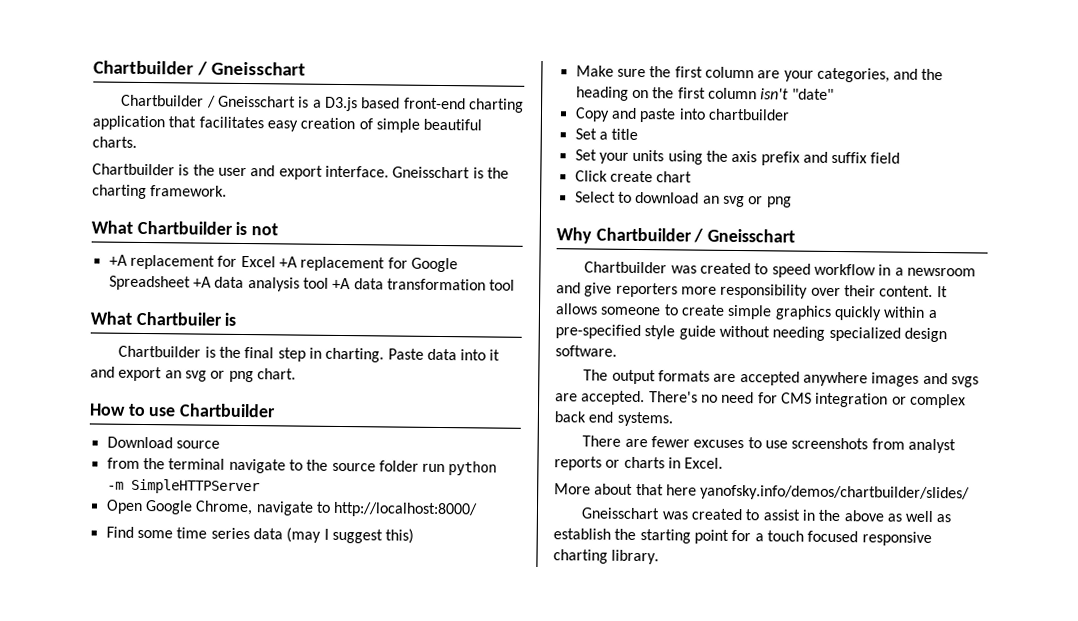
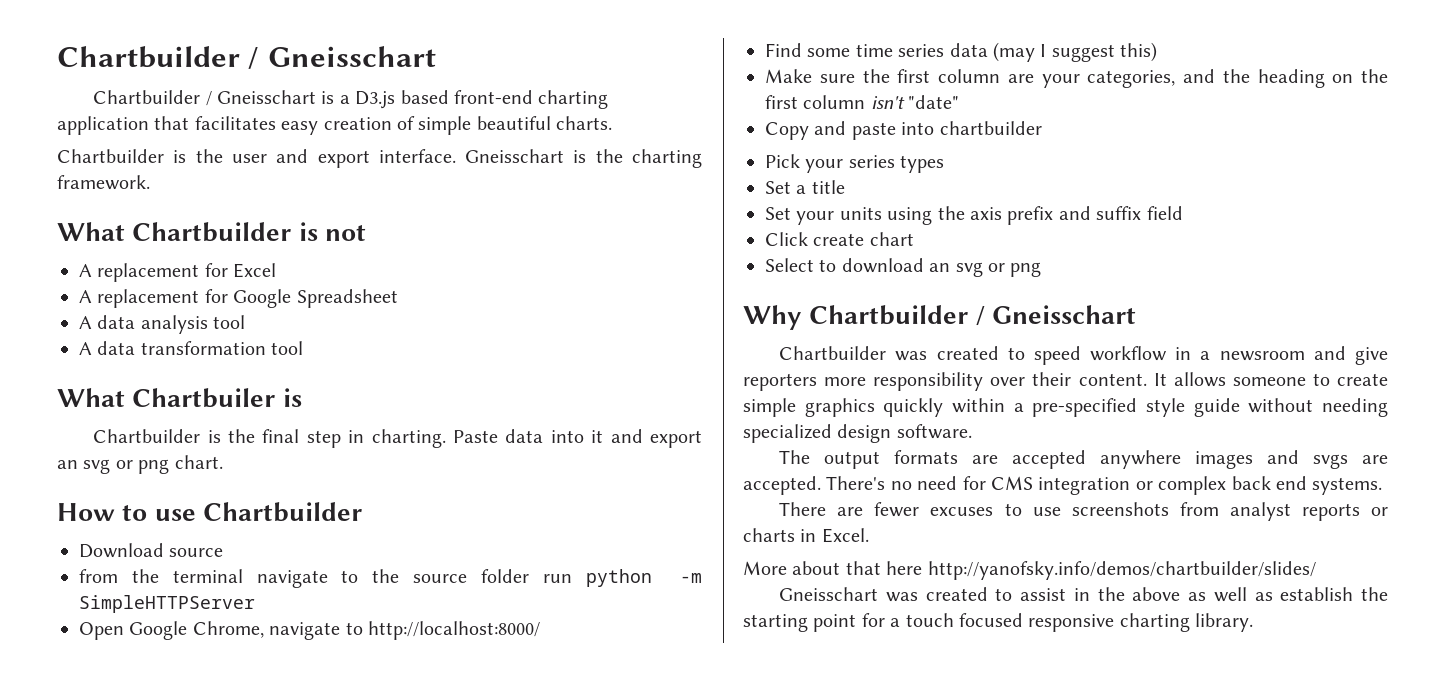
- +A replacement for Excel +A replacement for Google Spreadsheet +A data analysis tool +A data transformation tool
+ A replacement for Excel
+ A replacement for Google Spreadsheet
+ A data analysis tool
+ A data transformation tool
+ Pick your series types
- More about that here yanofsky.info/demos/chartbuilder/slides/
+ More about that here http://yanofsky.info/demos/chartbuilder/slides/

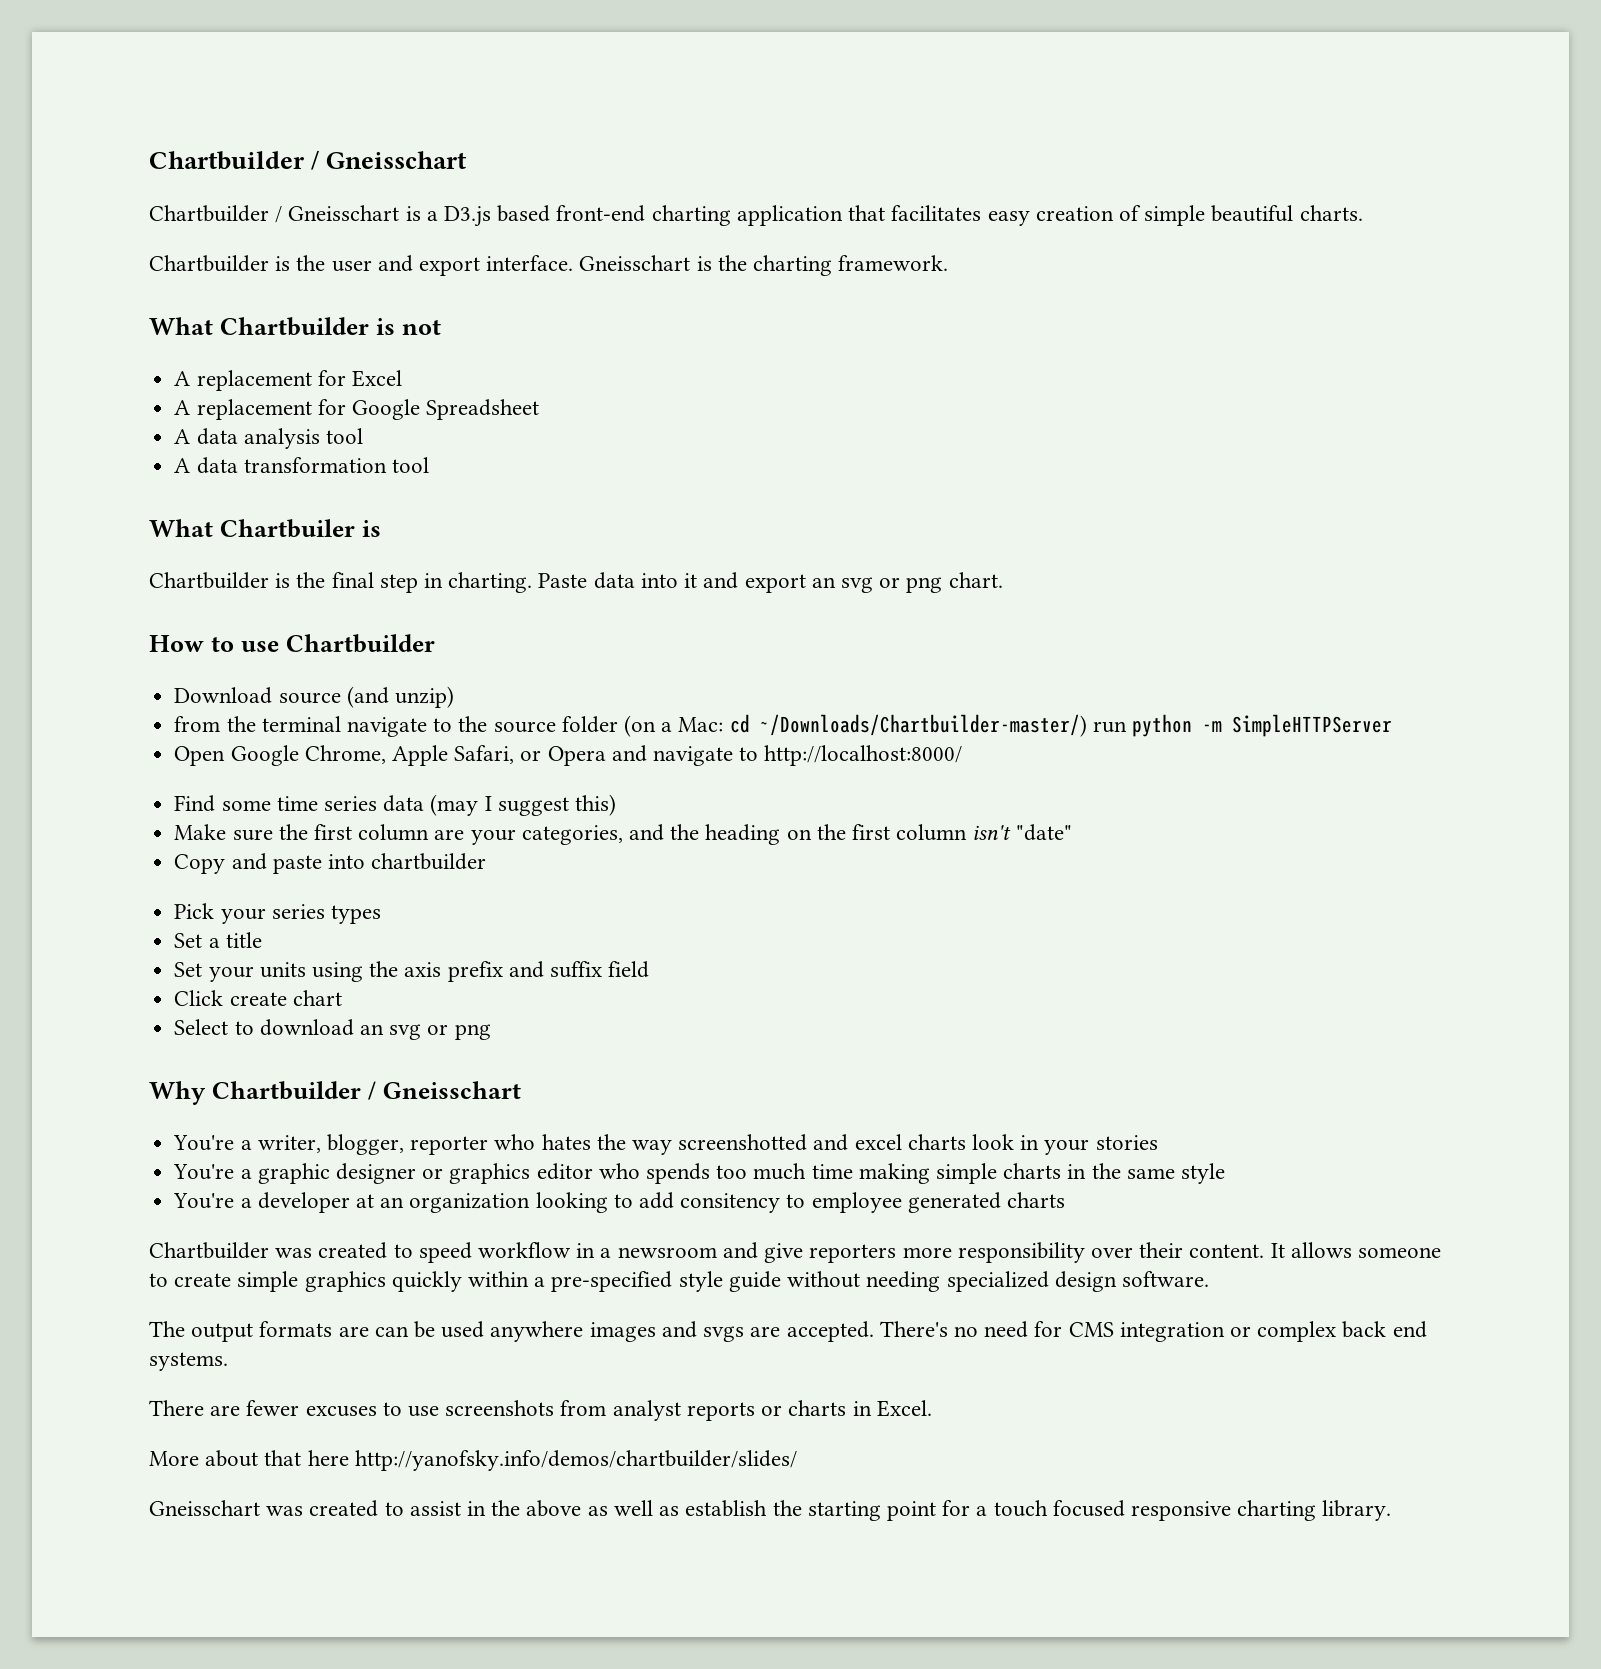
- Download source
+ Download source (and unzip)
- from the terminal navigate to the source folder run python -m SimpleHTTPServer
+ from the terminal navigate to the source folder (on a Mac: cd ~/Downloads/Chartbuilder-master/) run python -m SimpleHTTPServer
- Open Google Chrome, navigate to http://localhost:8000/
+ Open Google Chrome, Apple Safari, or Opera and navigate to http://localhost:8000/
+ You're a writer, blogger, reporter who hates the way screenshotted and excel charts look in your stories
+ You're a graphic designer or graphics editor who spends too much time making simple charts in the same style
+ You're a developer at an organization looking to add consitency to employee generated charts
- The output formats are accepted anywhere images and svgs are accepted.
+ The output formats are can be used anywhere images and svgs are accepted.

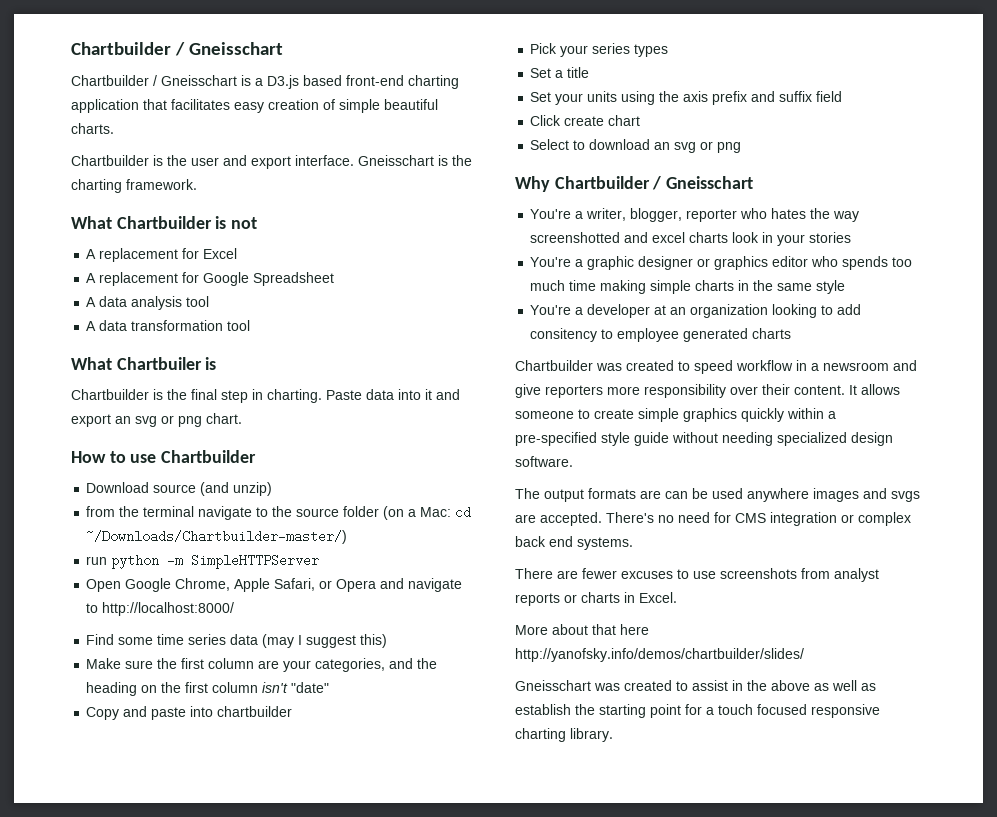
- from the terminal navigate to the source folder (on a Mac: cd ~/Downloads/Chartbuilder-master/) run python -m SimpleHTTPServer
+ from the terminal navigate to the source folder (on a Mac: cd ~/Downloads/Chartbuilder-master/)
+ run python -m SimpleHTTPServer

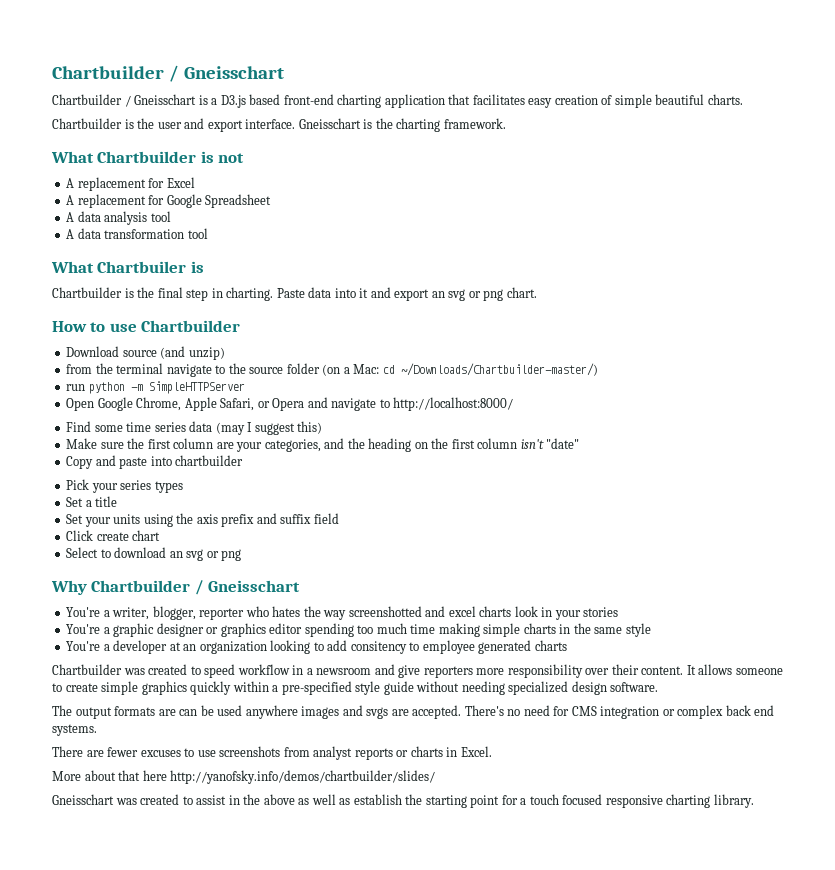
- You're a graphic designer or graphics editor who spends too much time making simple charts in the same style
+ You're a graphic designer or graphics editor spending too much time making simple charts in the same style

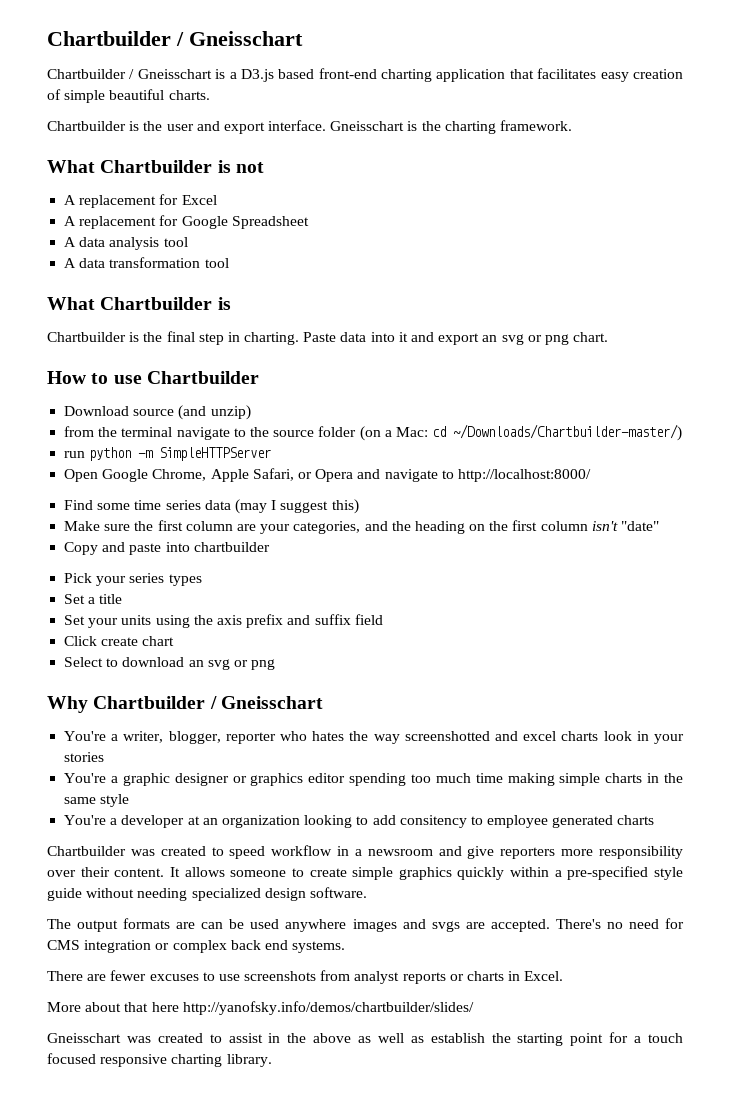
  A data transformation tool
- What Chartbuiler is
+ What Chartbuilder is

